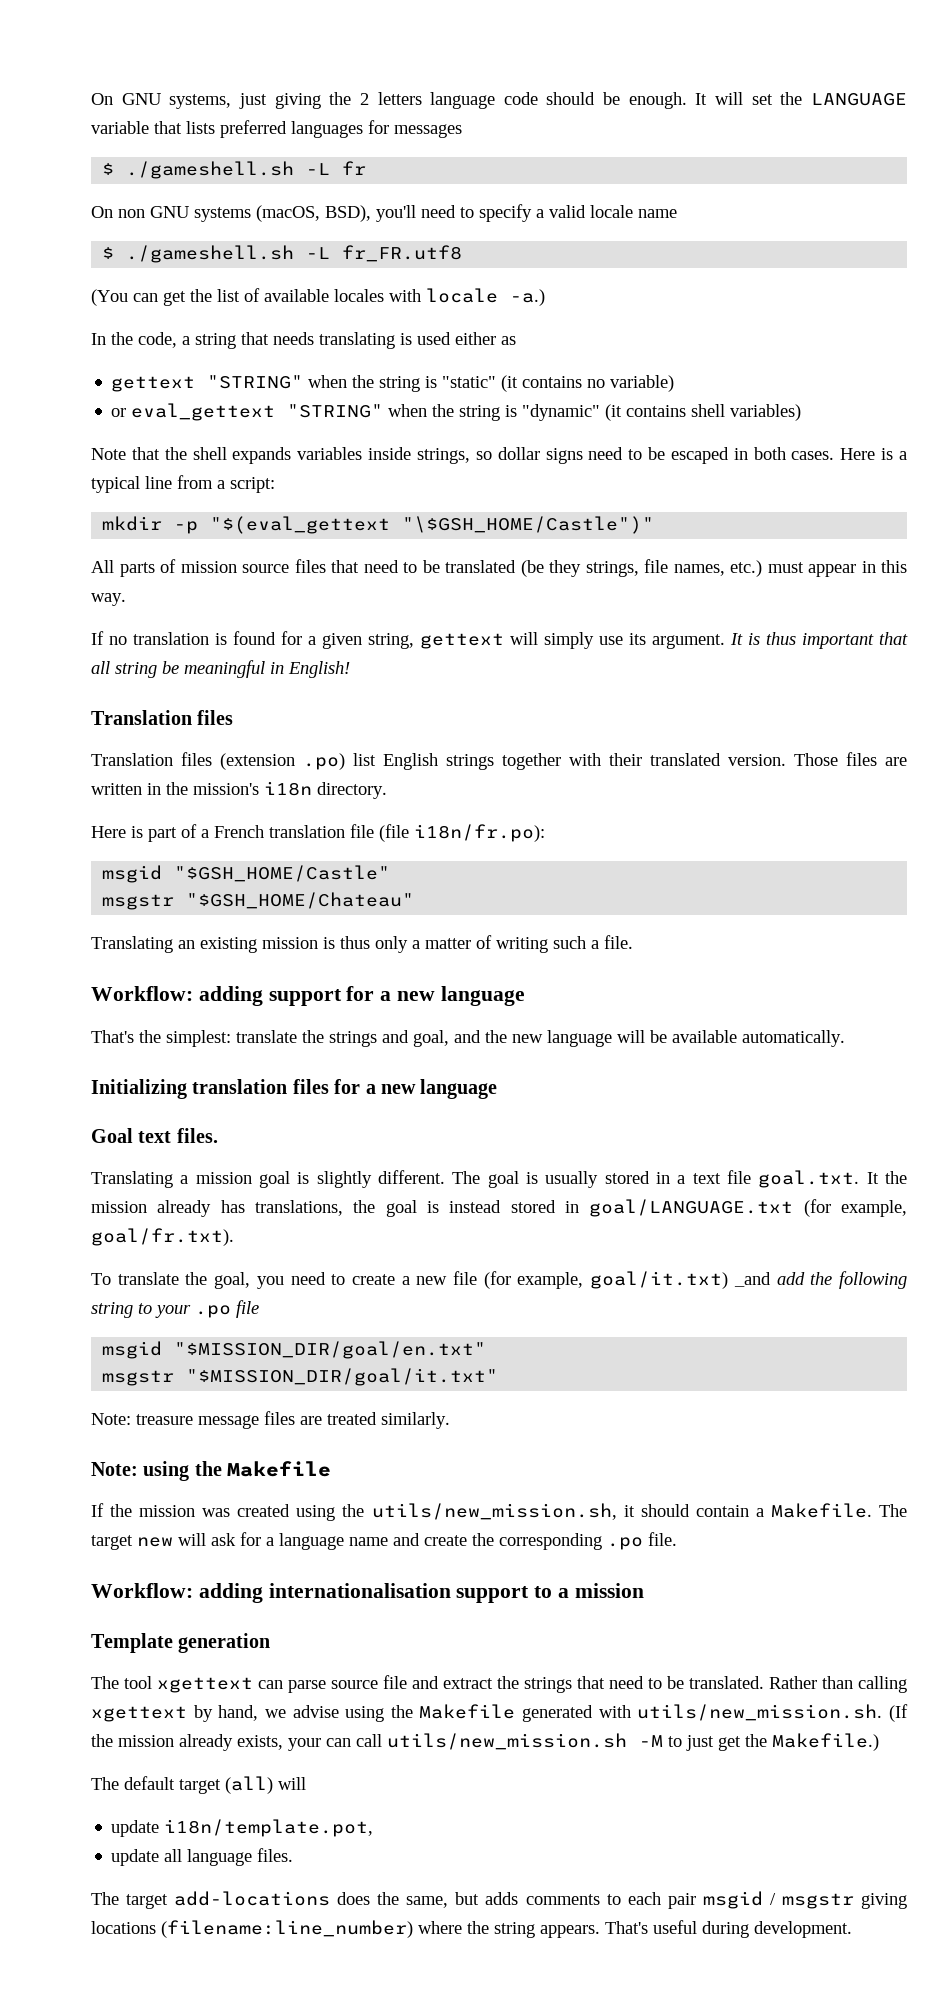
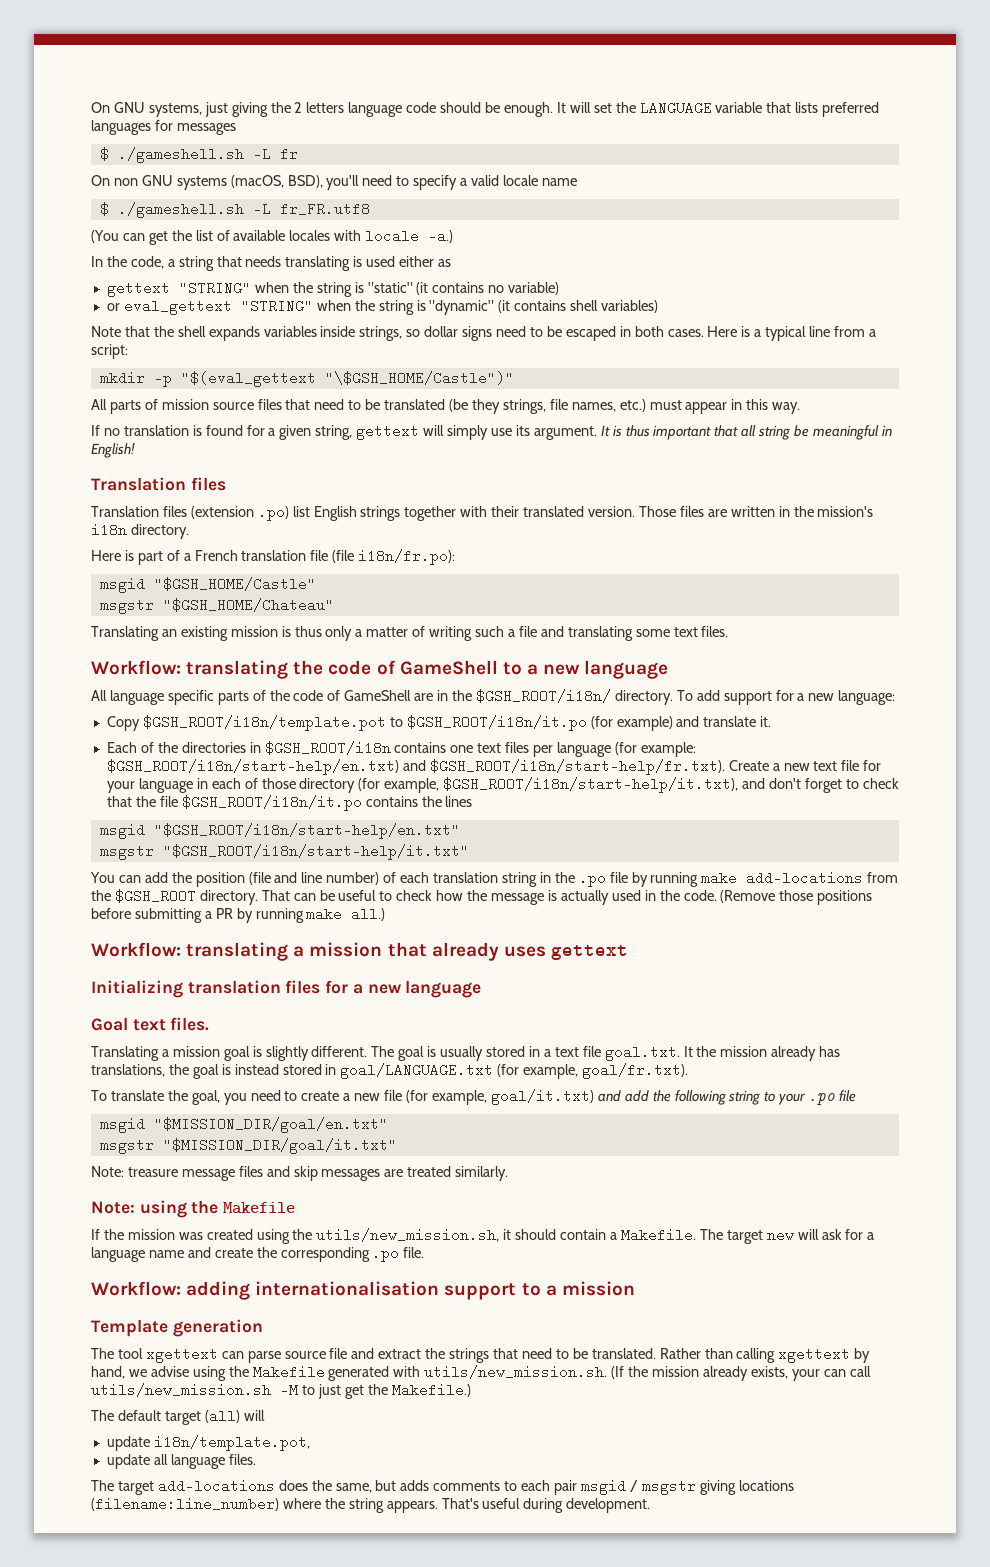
- Translating an existing mission is thus only a matter of writing such a file.
- Workflow: adding support for a new language
- That's the simplest: translate the strings and goal, and the new language will be available automatically.
+ Translating an existing mission is thus only a matter of writing such a file and translating some text files.
+ Workflow: translating the code of GameShell to a new language
+ All language specific parts of the code of GameShell are in the $GSH_ROOT/i18n/ directory. To add support for a new language:
+ Copy $GSH_ROOT/i18n/template.pot to $GSH_ROOT/i18n/it.po (for example) and translate it.
+ Each of the directories in $GSH_ROOT/i18n contains one text files per language (for example: $GSH_ROOT/i18n/start-help/en.txt) and $GSH_ROOT/i18n/start-help/fr.txt). Create a new text file for your language in each of those directory (for example, $GSH_ROOT/i18n/start-help/it.txt), and don't forget to check that the file $GSH_ROOT/i18n/it.po contains the lines
+ msgid "$GSH_ROOT/i18n/start-help/en.txt"
+ msgstr "$GSH_ROOT/i18n/start-help/it.txt"
+ You can add the position (file and line number) of each translation string in the .po file by running make add-locations from the $GSH_ROOT directory. That can be useful to check how the message is actually used in the code. (Remove those positions before submitting a PR by running make all.)
+ Workflow: translating a mission that already uses gettext
- To translate the goal, you need to create a new file (for example, goal/it.txt) _and add the following string to your .po file
+ To translate the goal, you need to create a new file (for example, goal/it.txt) and add the following string to your .po file
- Note: treasure message files are treated similarly.
+ Note: treasure message files and skip messages are treated similarly.

